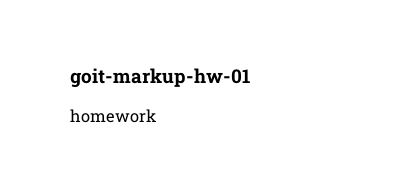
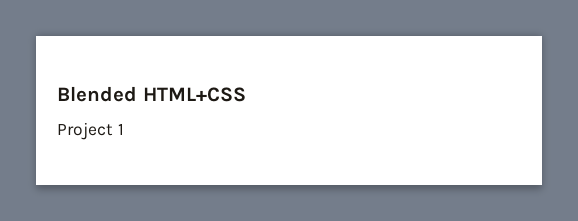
- goit-markup-hw-01
- homework
+ Blended HTML+CSS
+ Project 1

